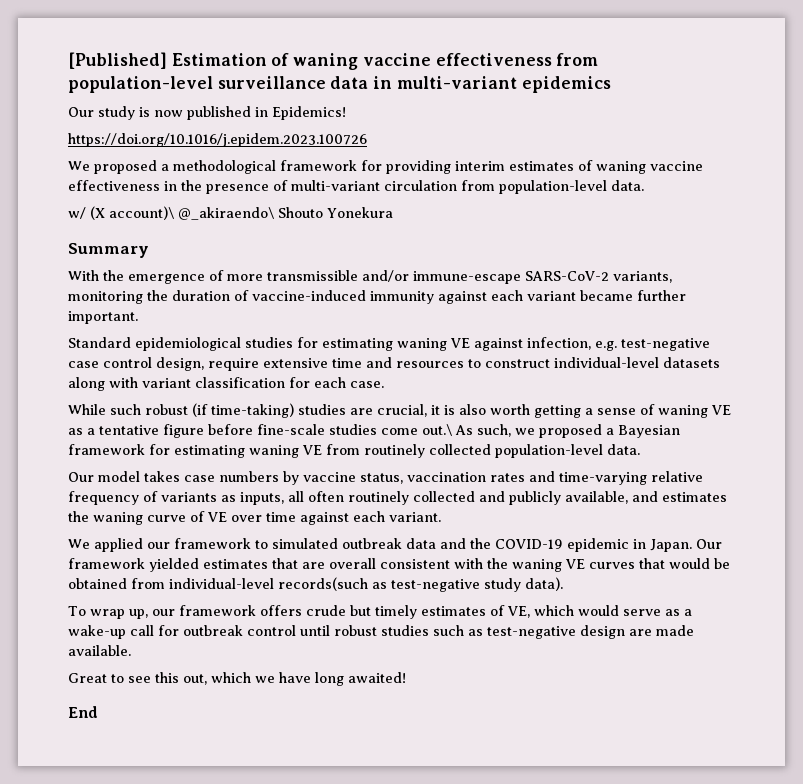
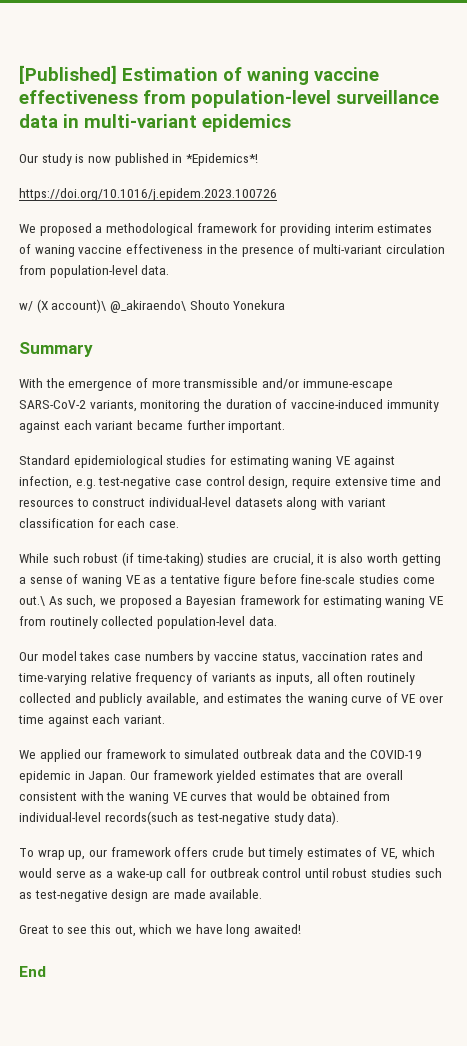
- Our study is now published in Epidemics!
+ Our study is now published in *Epidemics*!

